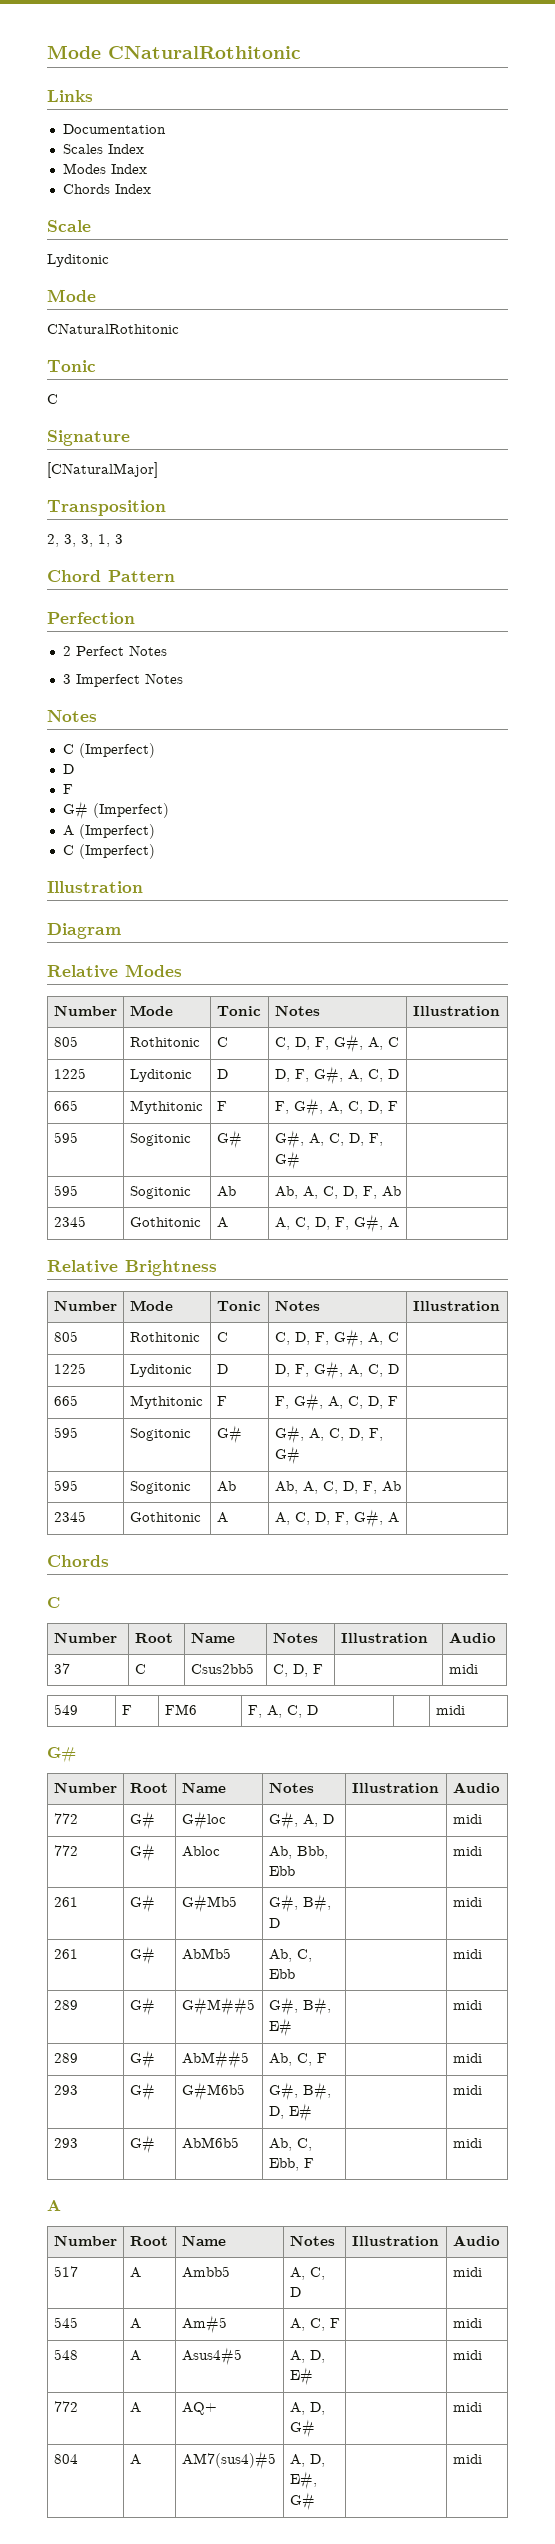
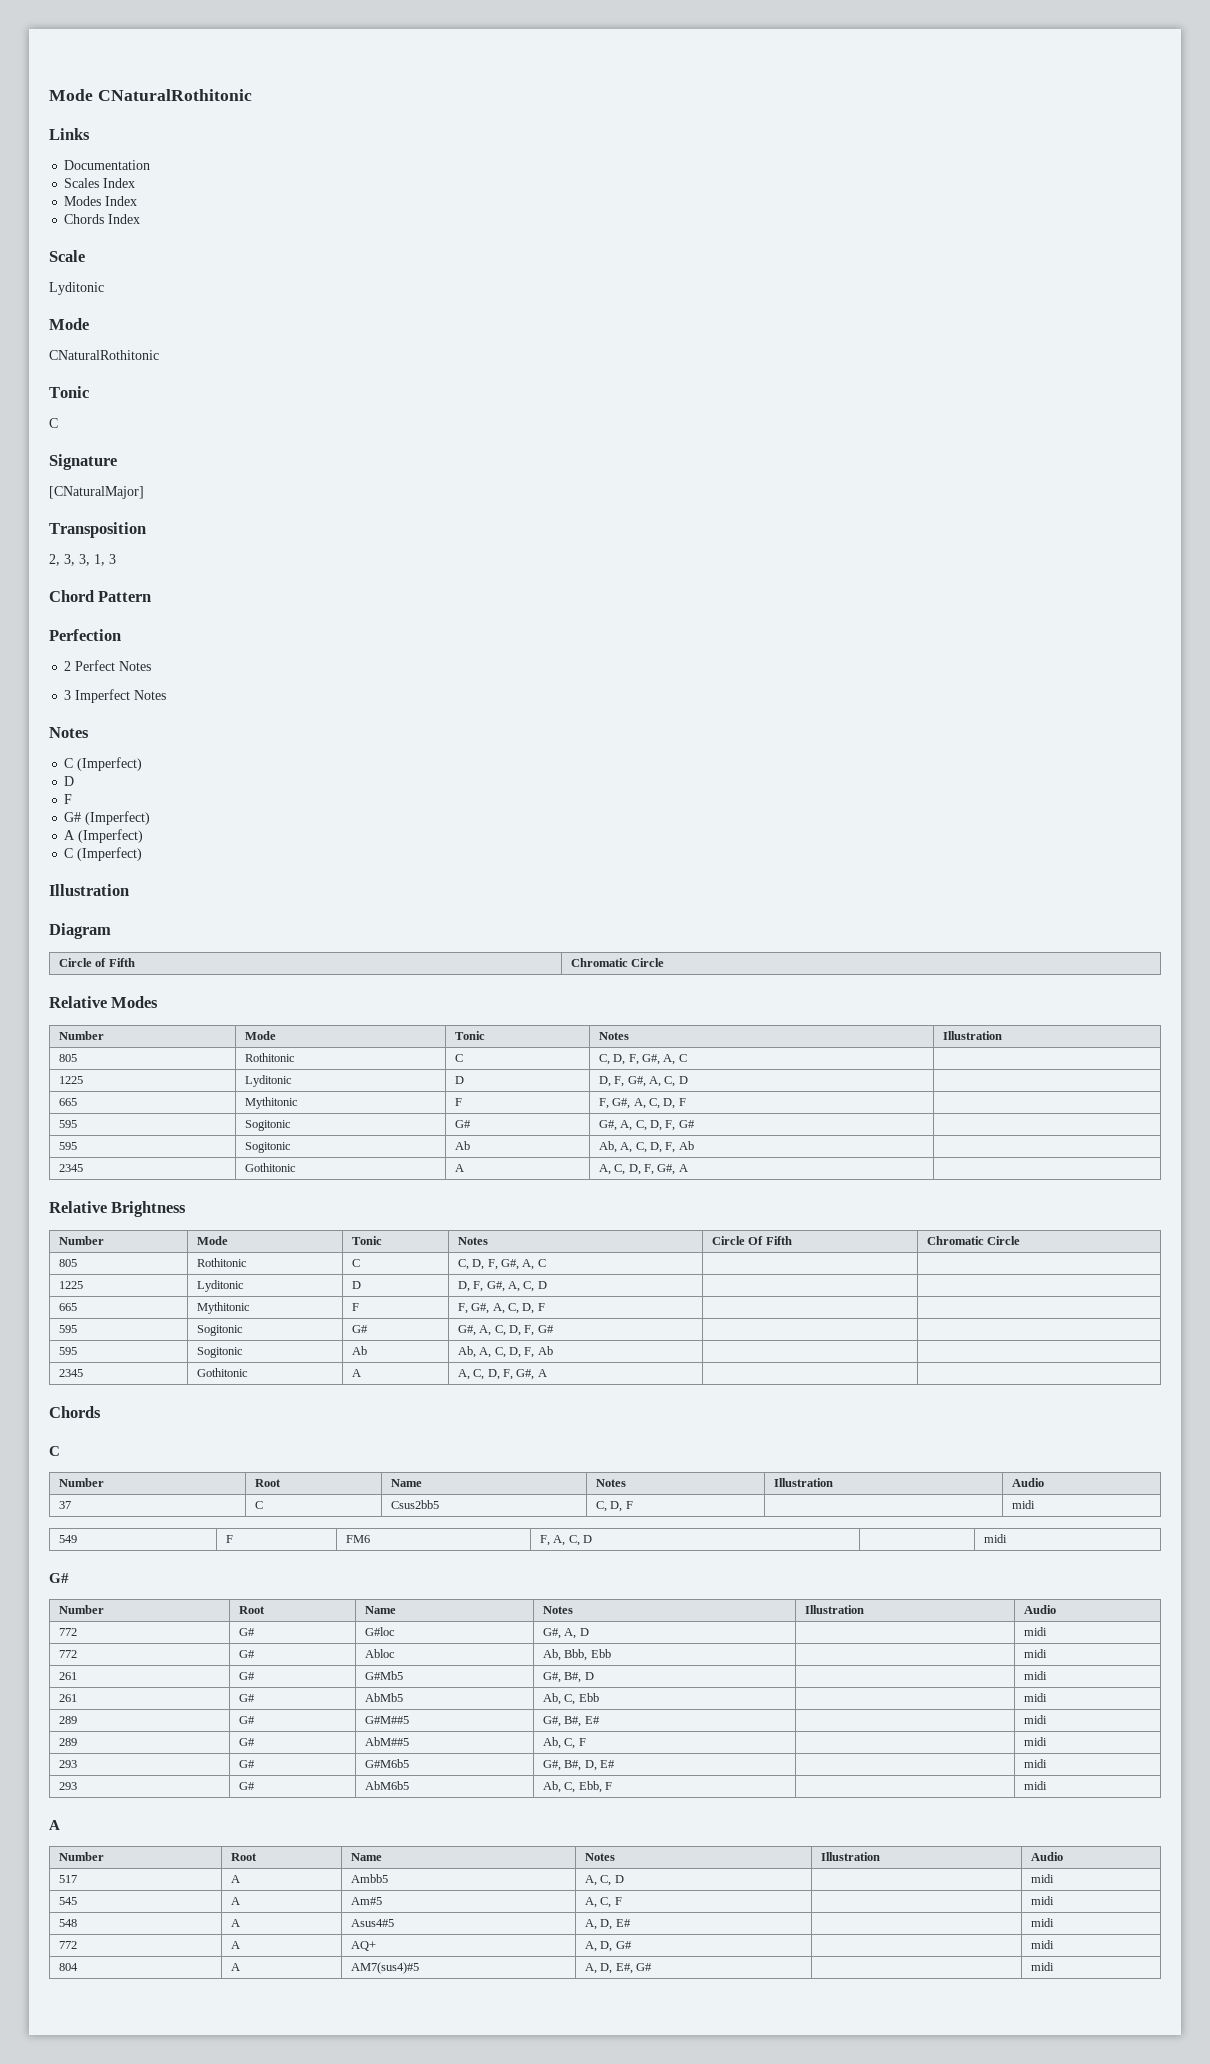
+ Circle of Fifth | Chromatic Circle
  Relative Brightness
- Number | Mode | Tonic | Notes | Illustration
- 805 | Rothitonic | C | C, D, F, G#, A, C |
- 1225 | Lyditonic | D | D, F, G#, A, C, D |
- 665 | Mythitonic | F | F, G#, A, C, D, F |
- 595 | Sogitonic | G# | G#, A, C, D, F, G# |
- 595 | Sogitonic | Ab | Ab, A, C, D, F, Ab |
- 2345 | Gothitonic | A | A, C, D, F, G#, A |
+ Number | Mode | Tonic | Notes | Circle Of Fifth | Chromatic Circle
+ 805 | Rothitonic | C | C, D, F, G#, A, C | |
+ 1225 | Lyditonic | D | D, F, G#, A, C, D | |
+ 665 | Mythitonic | F | F, G#, A, C, D, F | |
+ 595 | Sogitonic | G# | G#, A, C, D, F, G# | |
+ 595 | Sogitonic | Ab | Ab, A, C, D, F, Ab | |
+ 2345 | Gothitonic | A | A, C, D, F, G#, A | |

